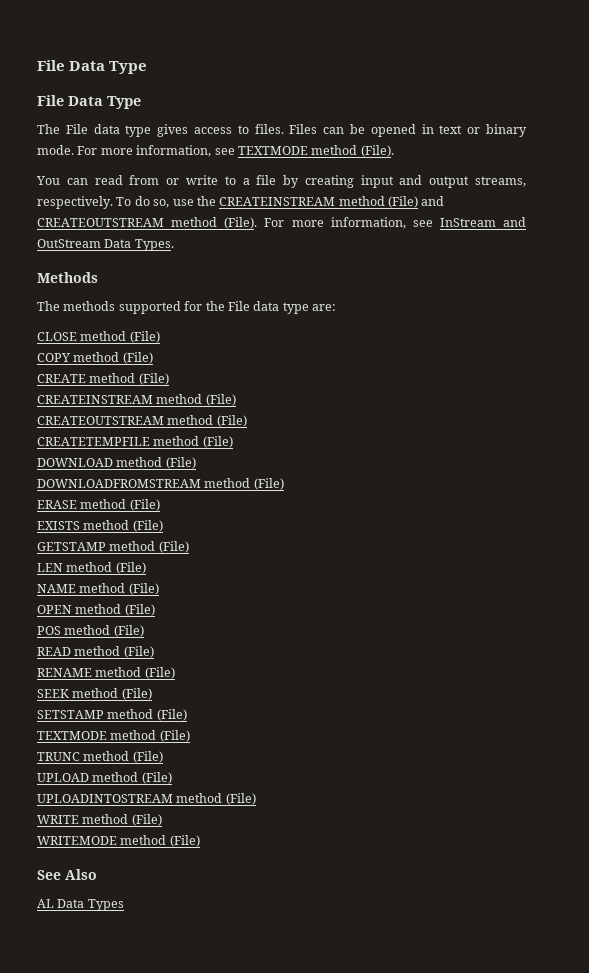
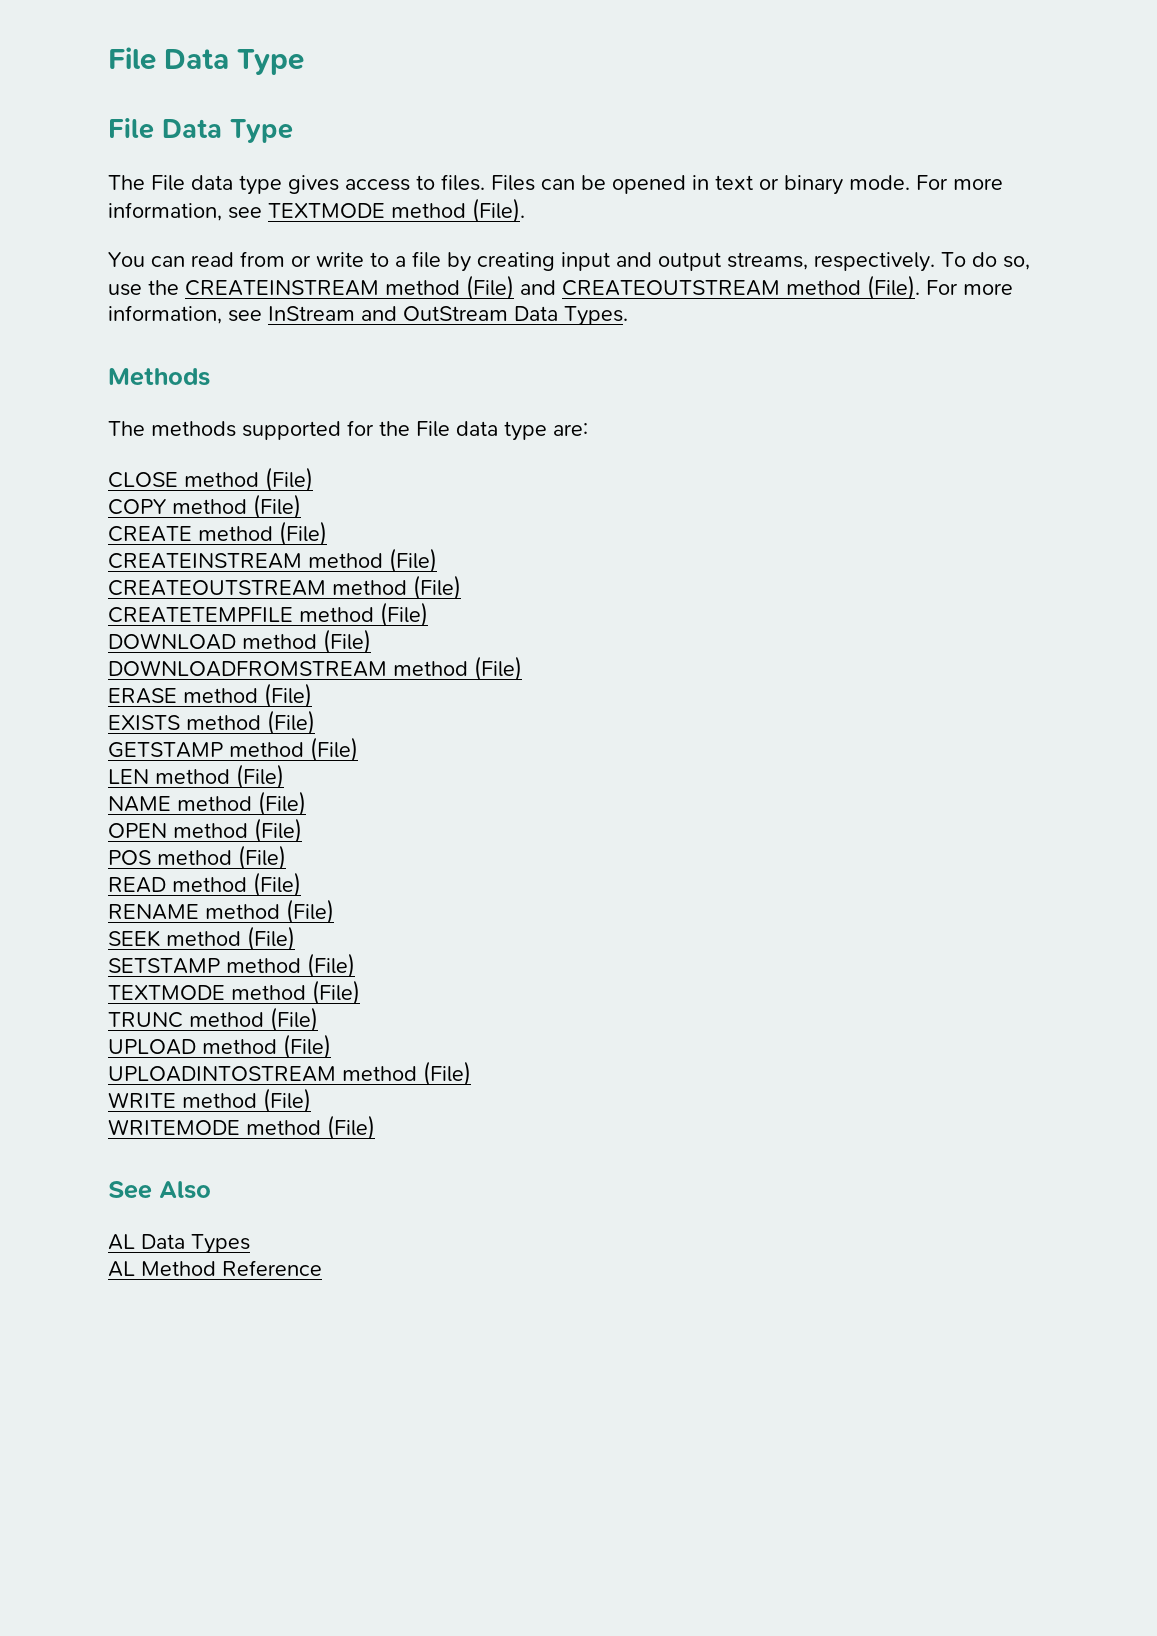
+ AL Method Reference

